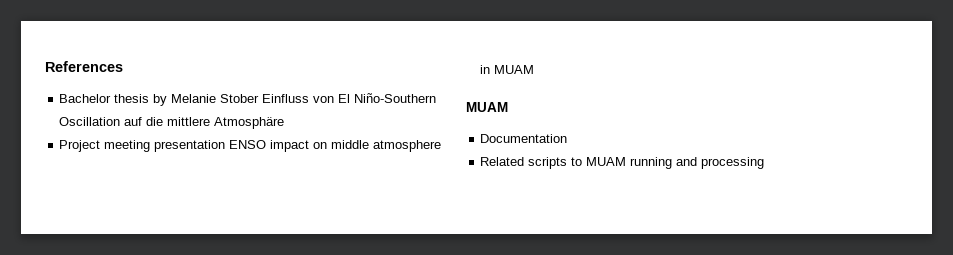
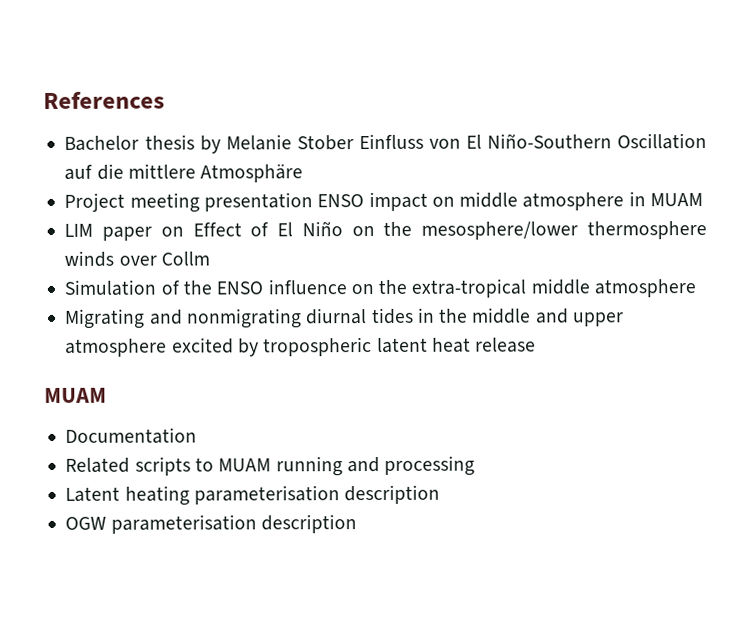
+ LIM paper on Effect of El Niño on the mesosphere/lower thermosphere winds over Collm
+ Simulation of the ENSO influence on the extra-tropical middle atmosphere
+ Migrating and nonmigrating diurnal tides in the middle and upper atmosphere excited by tropospheric latent heat release
+ Latent heating parameterisation description
+ OGW parameterisation description

